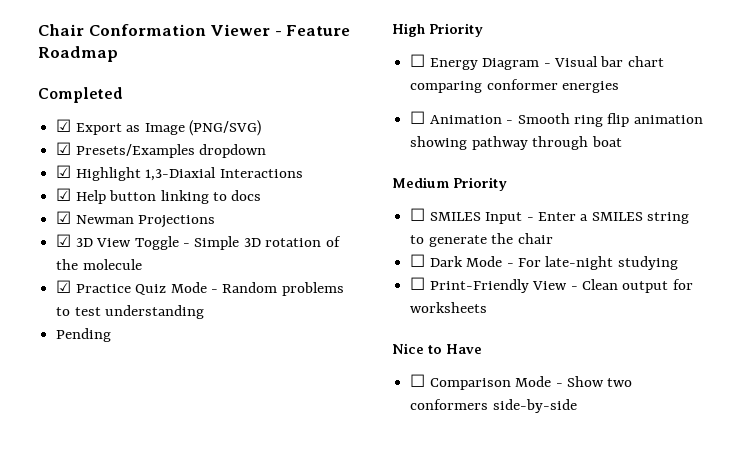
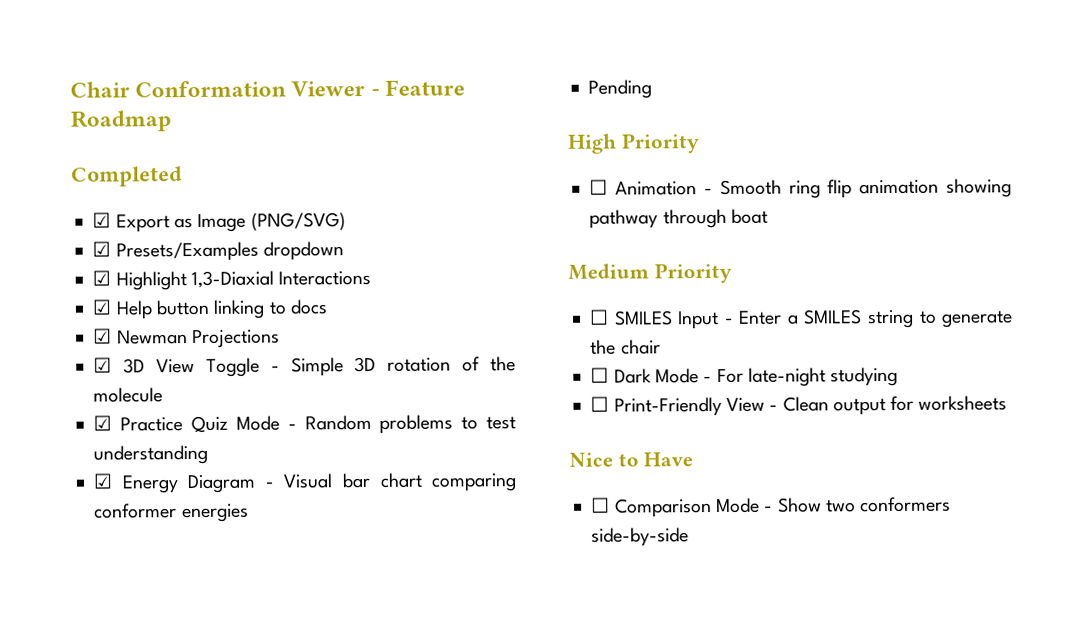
- Pending
- High Priority
- ☐ Energy Diagram - Visual bar chart comparing conformer energies
+ ☑ Energy Diagram - Visual bar chart comparing conformer energies
+ Pending
+ High Priority

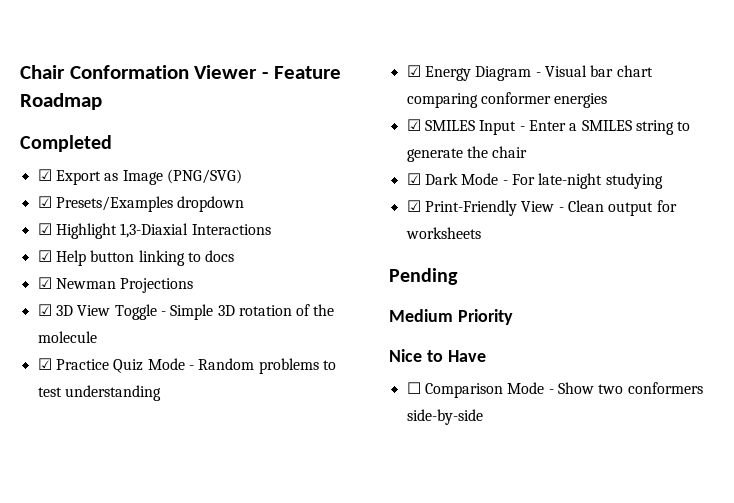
- Pending
- High Priority
- ☐ Animation - Smooth ring flip animation showing pathway through boat
- Medium Priority
- ☐ SMILES Input - Enter a SMILES string to generate the chair
+ ☑ SMILES Input - Enter a SMILES string to generate the chair
- ☐ Dark Mode - For late-night studying
+ ☑ Dark Mode - For late-night studying
- ☐ Print-Friendly View - Clean output for worksheets
+ ☑ Print-Friendly View - Clean output for worksheets
+ Pending
+ Medium Priority

